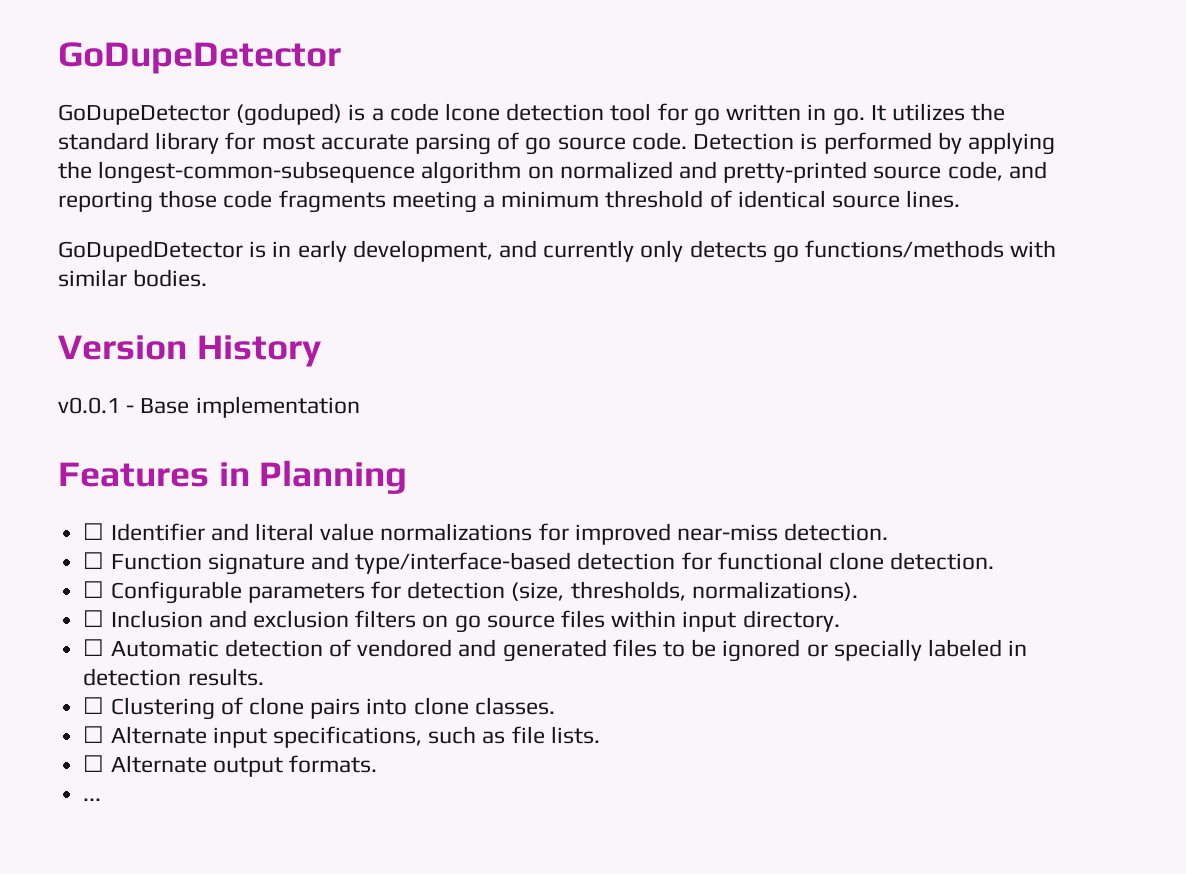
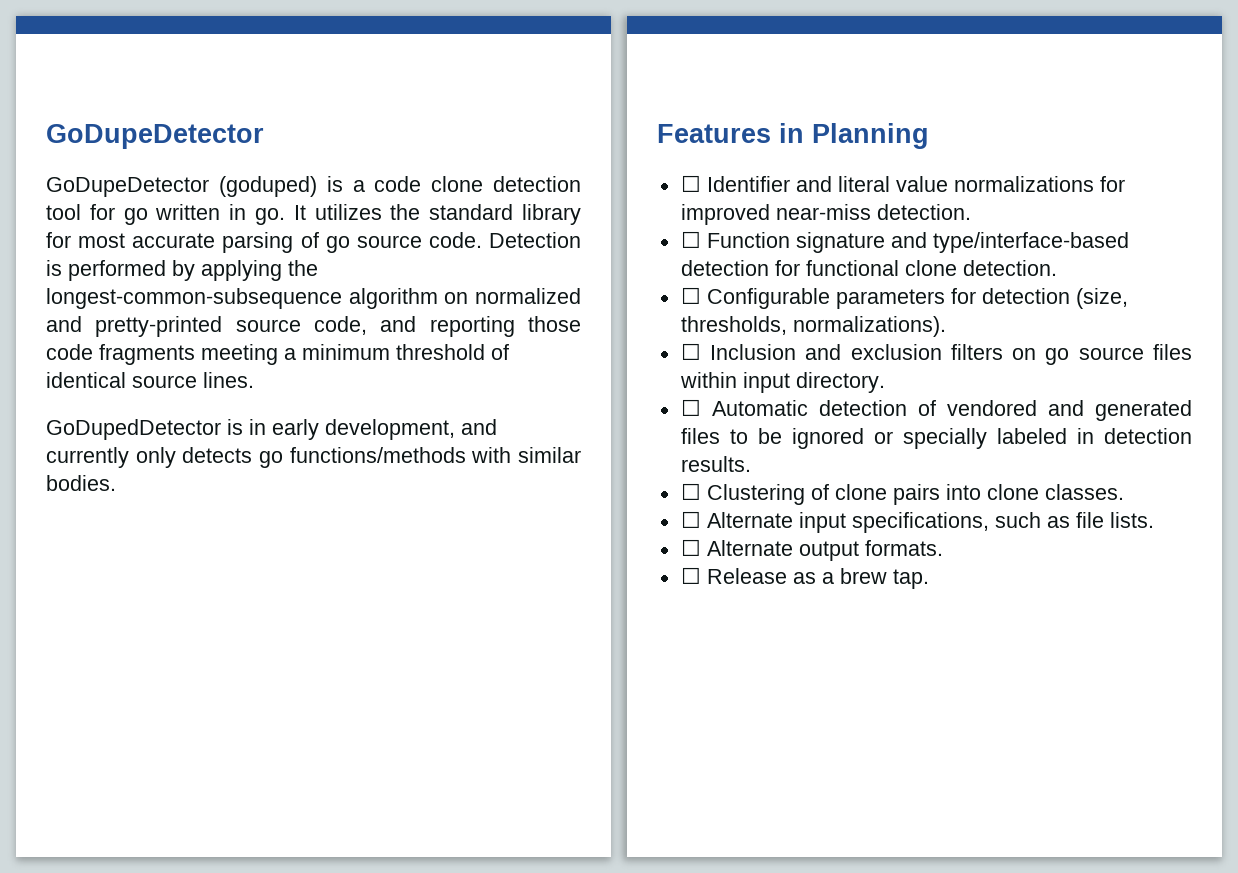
- GoDupeDetector (goduped) is a code lcone detection tool for go written in go.
+ GoDupeDetector (goduped) is a code clone detection tool for go written in go.
- Version History
- v0.0.1 - Base implementation
- ...
+ ☐ Release as a brew tap.

